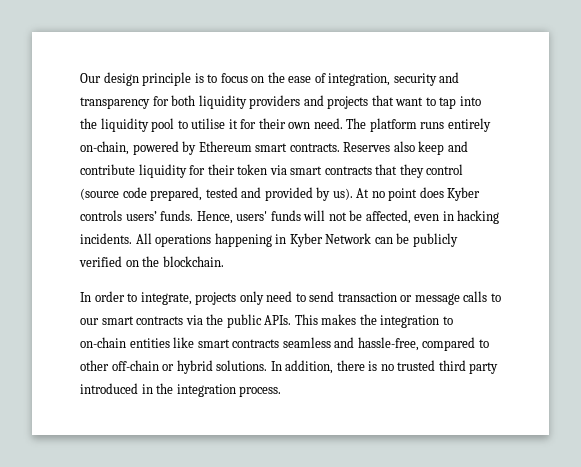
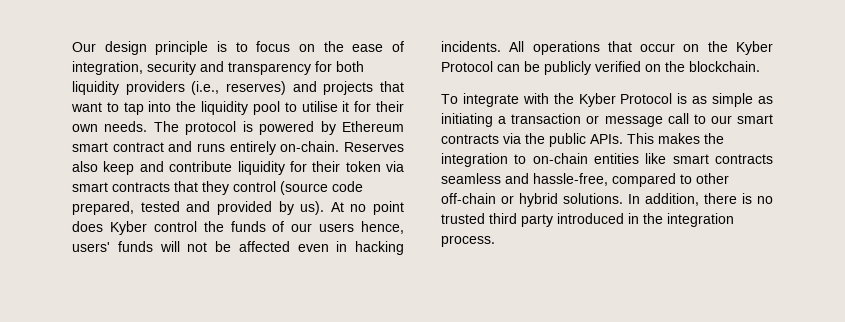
- Our design principle is to focus on the ease of integration, security and transparency for both liquidity providers and projects that want to tap into the liquidity pool to utilise it for their own need. The platform runs entirely on-chain, powered by Ethereum smart contracts.
+ Our design principle is to focus on the ease of integration, security and transparency for both liquidity providers (i.e., reserves) and projects that want to tap into the liquidity pool to utilise it for their own needs. The protocol is powered by Ethereum smart contract and runs entirely on-chain.
- At no point does Kyber controls users’ funds. Hence, users' funds will not be affected, even in hacking incidents.
+ At no point does Kyber control the funds of our users hence, users' funds will not be affected even in hacking incidents.
- All operations happening in Kyber Network can be publicly verified on the blockchain.
+ All operations that occur on the Kyber Protocol can be publicly verified on the blockchain.
- In order to integrate, projects only need to send transaction or message calls to our smart contracts via the public APIs.
+ To integrate with the Kyber Protocol is as simple as initiating a transaction or message call to our smart contracts via the public APIs.

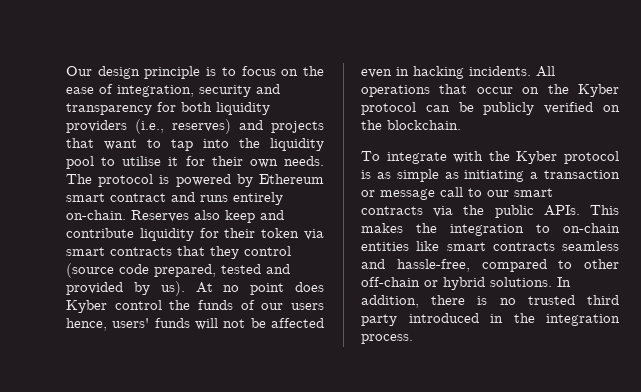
- All operations that occur on the Kyber Protocol can be publicly verified on the blockchain.
+ All operations that occur on the Kyber protocol can be publicly verified on the blockchain.
- To integrate with the Kyber Protocol is as simple as initiating a transaction or message call to our smart contracts via the public APIs.
+ To integrate with the Kyber protocol is as simple as initiating a transaction or message call to our smart contracts via the public APIs.

